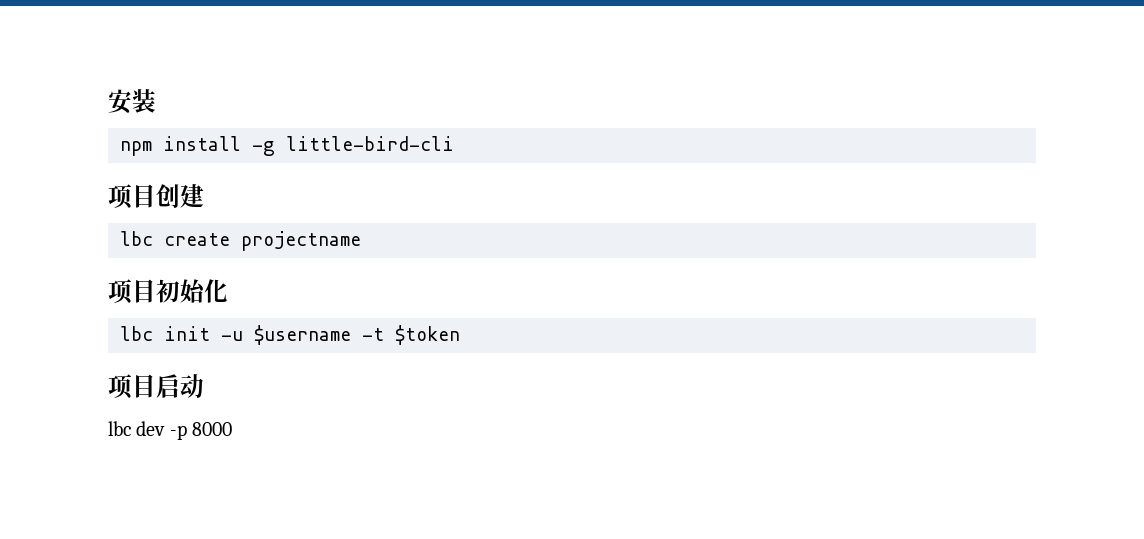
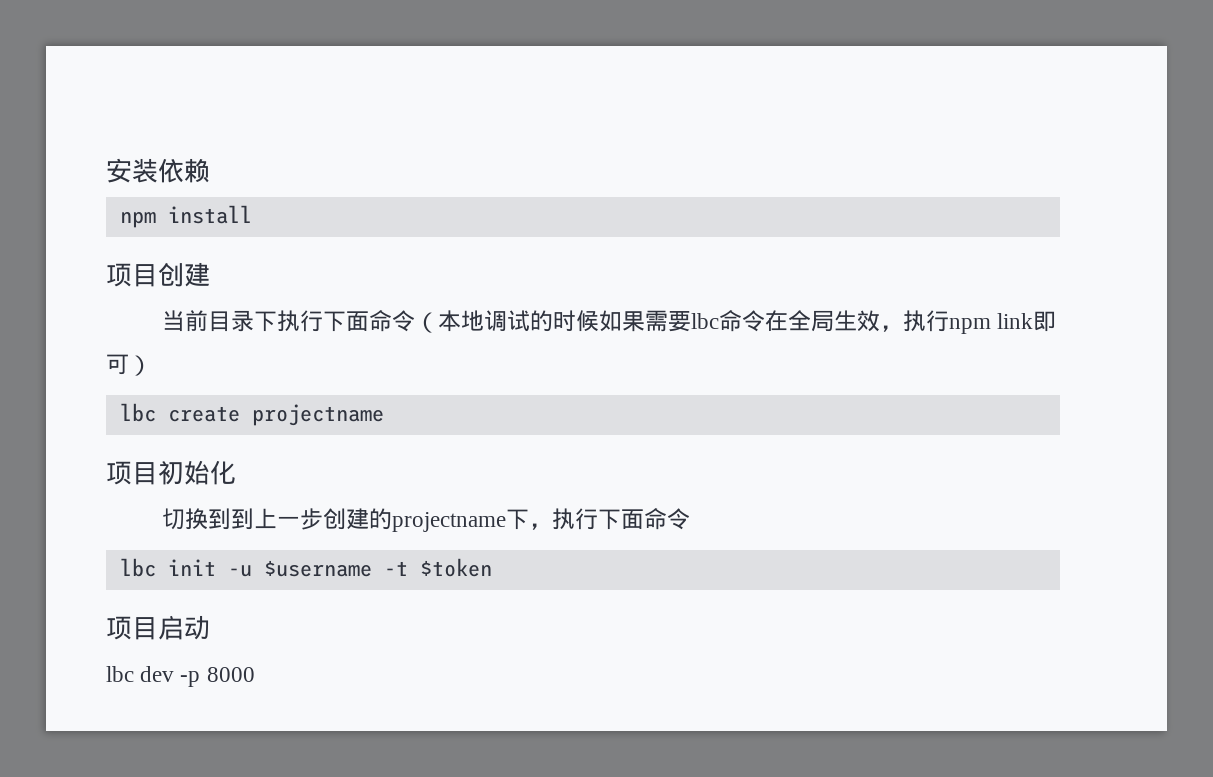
- 安装
+ 安装依赖
- npm install -g little-bird-cli
+ npm install
+ 当前目录下执行下面命令（本地调试的时候如果需要lbc命令在全局生效，执行npm link即可）
+ 切换到到上一步创建的projectname下，执行下面命令

